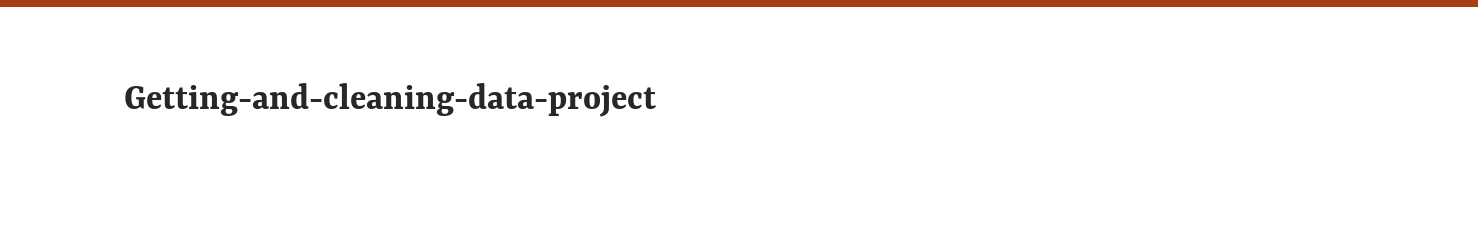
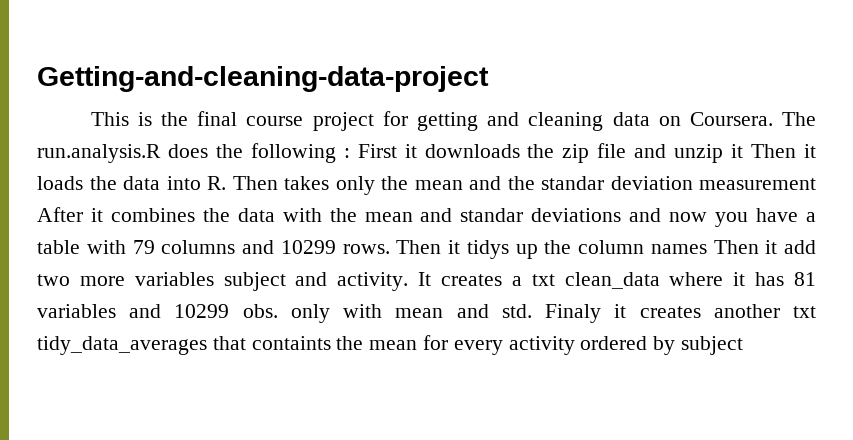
+ This is the final course project for getting and cleaning data on Coursera. The run.analysis.R does the following : First it downloads the zip file and unzip it Then it loads the data into R. Then takes only the mean and the standar deviation measurement After it combines the data with the mean and standar deviations and now you have a table with 79 columns and 10299 rows. Then it tidys up the column names Then it add two more variables subject and activity. It creates a txt clean_data where it has 81 variables and 10299 obs. only with mean and std. Finaly it creates another txt tidy_data_averages that containts the mean for every activity ordered by subject

